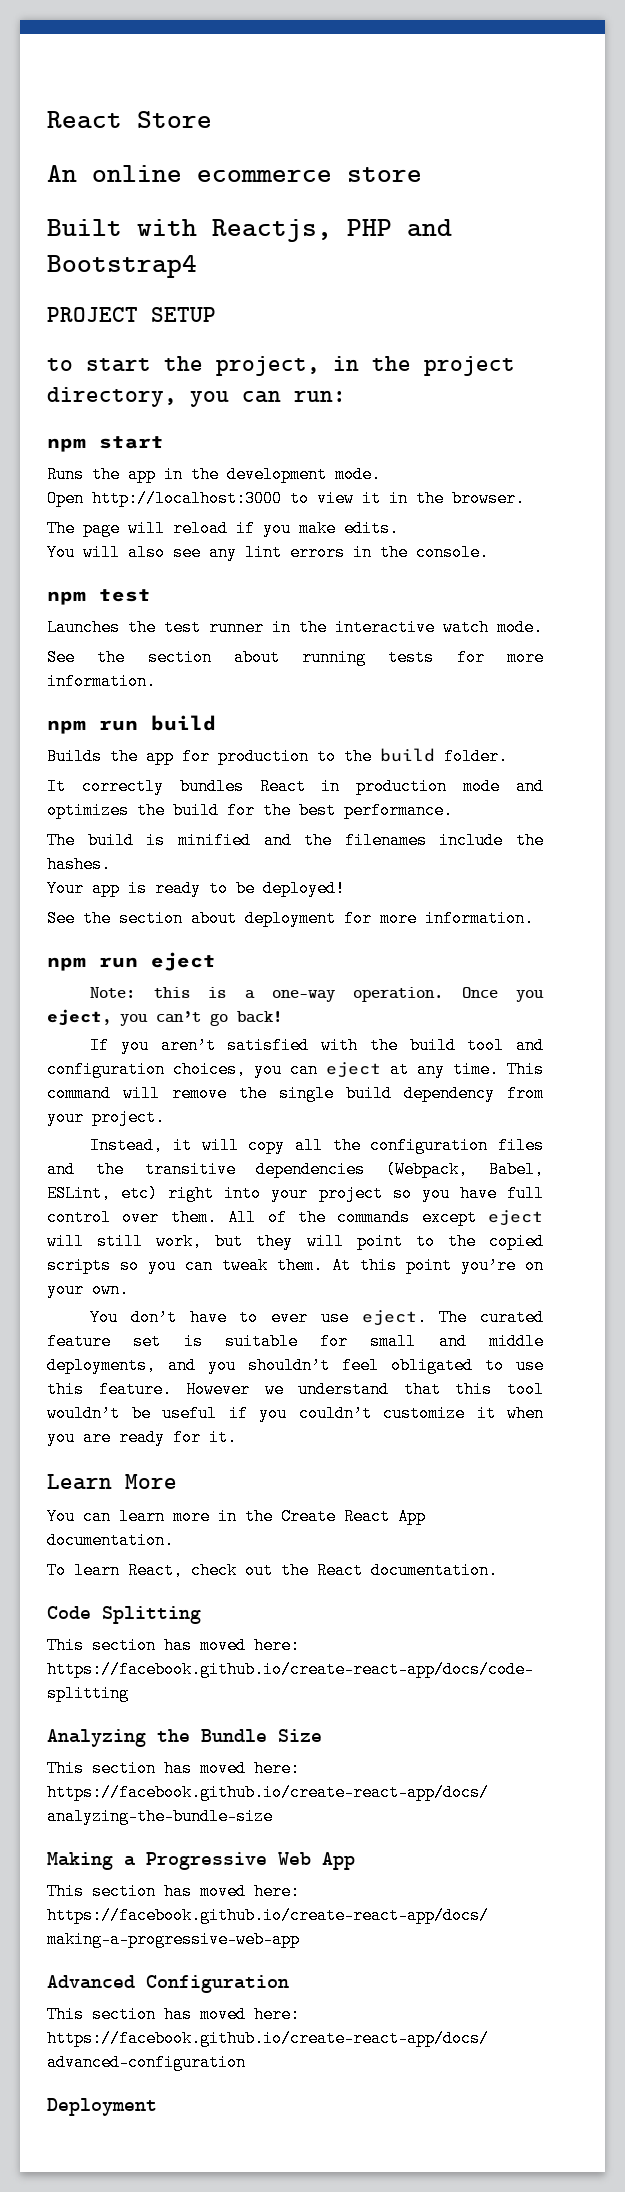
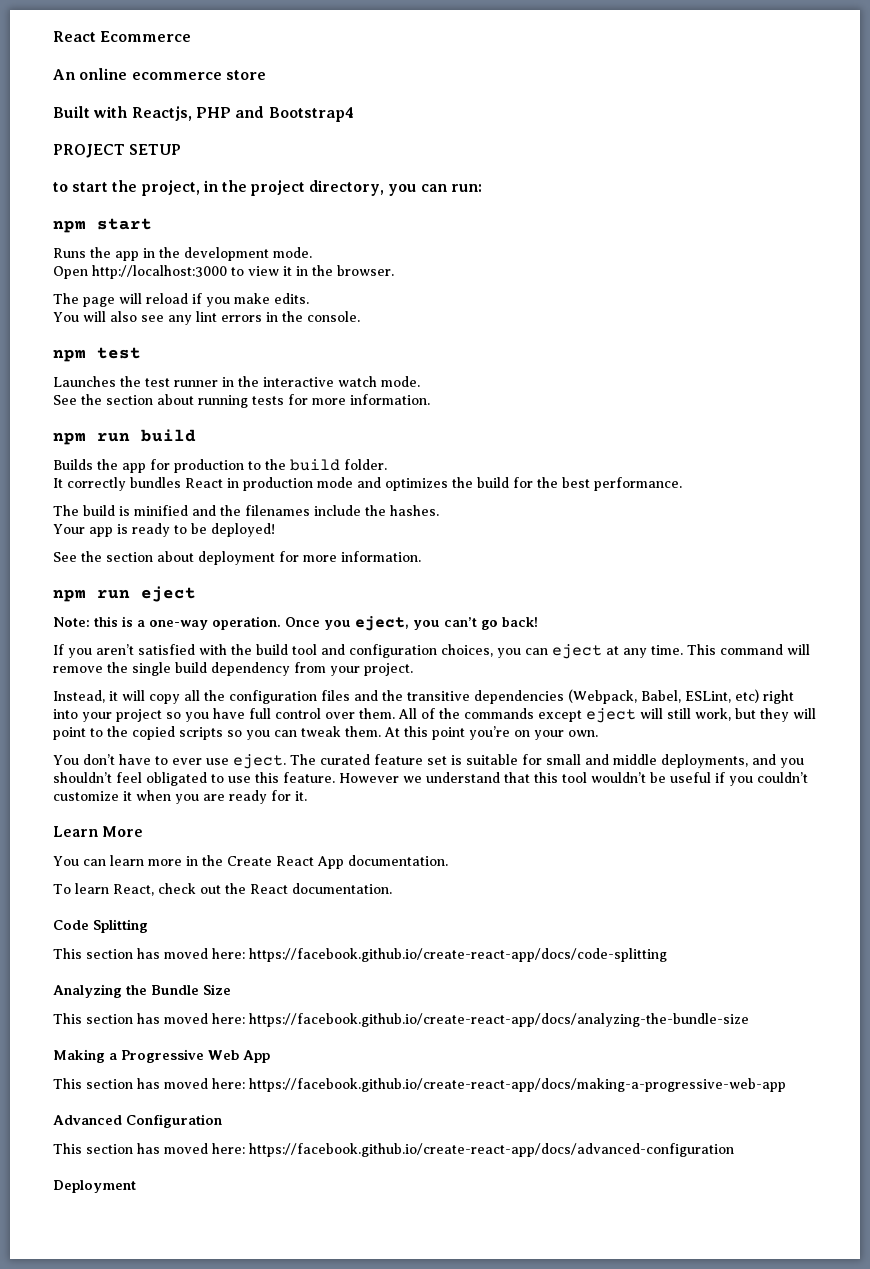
- React Store
+ React Ecommerce

